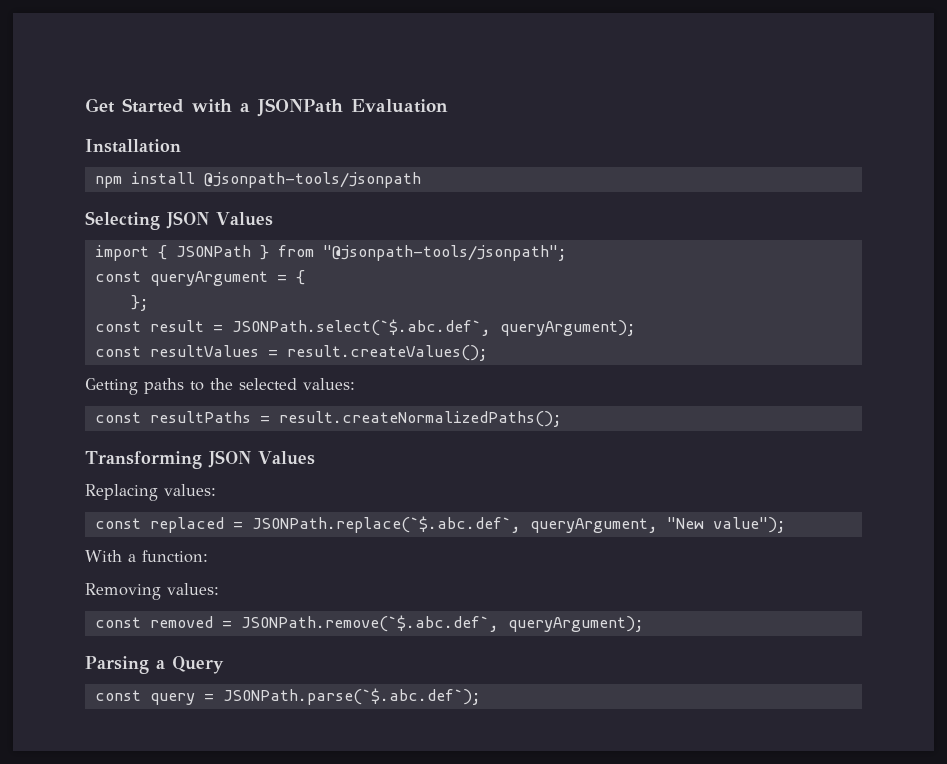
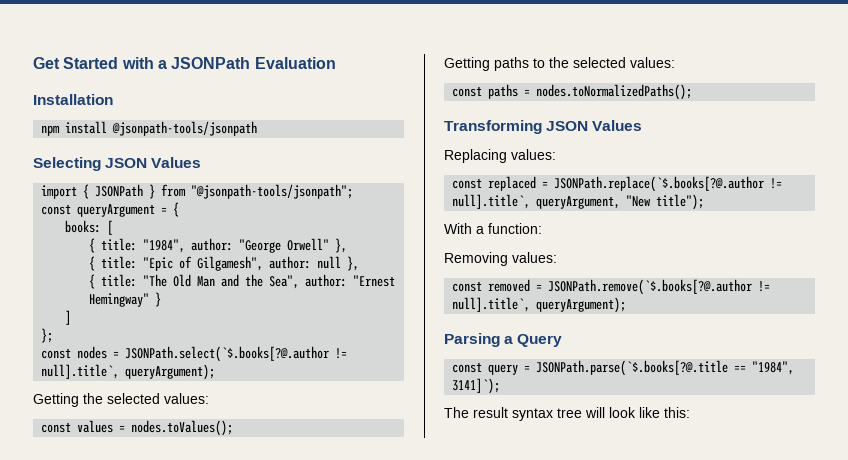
+ books: [
+ { title: "1984", author: "George Orwell" },
+ { title: "Epic of Gilgamesh", author: null },
+ { title: "The Old Man and the Sea", author: "Ernest Hemingway" }
+ ]
  };
- const result = JSONPath.select(`$.abc.def`, queryArgument);
- const resultValues = result.createValues();
+ const nodes = JSONPath.select(`$.books[?@.author != null].title`, queryArgument);
+ Getting the selected values:
+ const values = nodes.toValues();
- const resultPaths = result.createNormalizedPaths();
+ const paths = nodes.toNormalizedPaths();
- const replaced = JSONPath.replace(`$.abc.def`, queryArgument, "New value");
+ const replaced = JSONPath.replace(`$.books[?@.author != null].title`, queryArgument, "New title");
- const removed = JSONPath.remove(`$.abc.def`, queryArgument);
+ const removed = JSONPath.remove(`$.books[?@.author != null].title`, queryArgument);
- const query = JSONPath.parse(`$.abc.def`);
+ const query = JSONPath.parse(`$.books[?@.title == "1984", 3141]`);
+ The result syntax tree will look like this:

